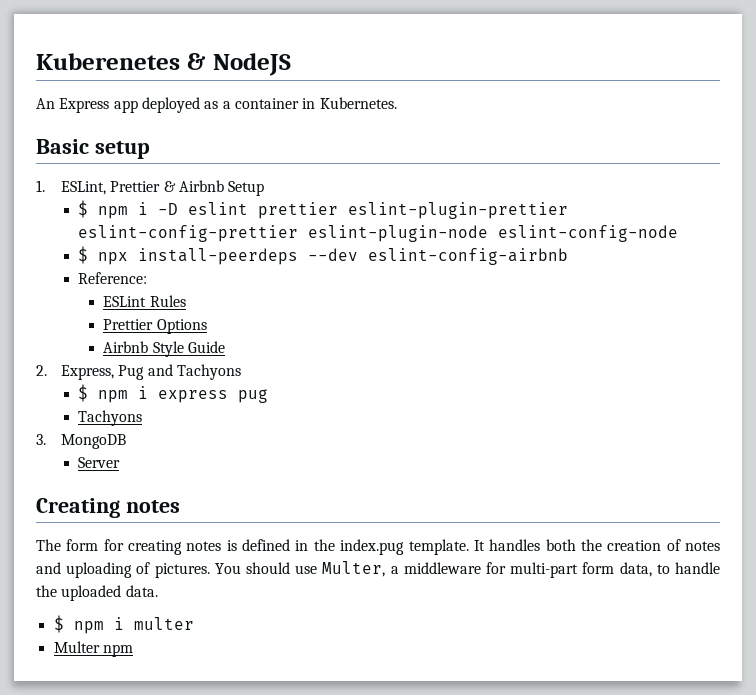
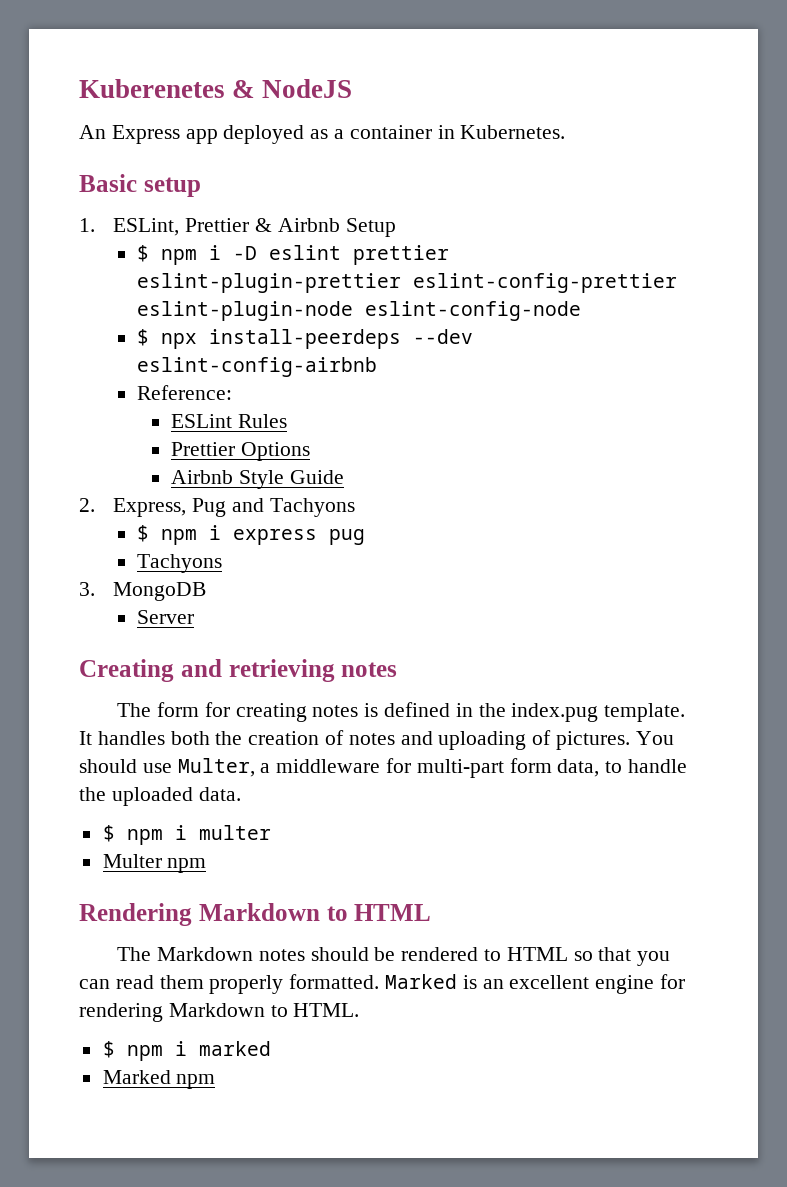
- Creating notes
+ Creating and retrieving notes
+ Rendering Markdown to HTML
+ The Markdown notes should be rendered to HTML so that you can read them properly formatted. Marked is an excellent engine for rendering Markdown to HTML.
+ $ npm i marked
+ Marked npm

